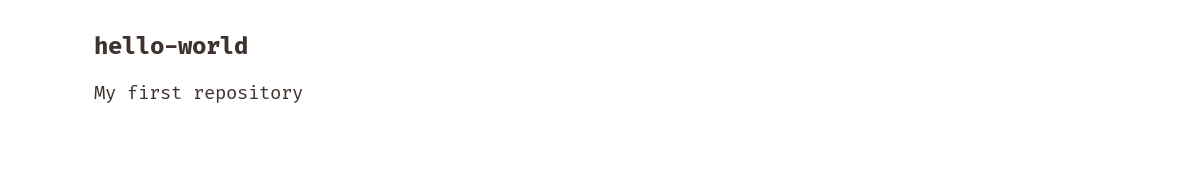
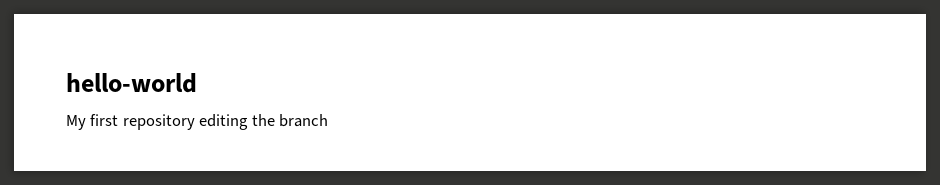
- My first repository
+ My first repository editing the branch

